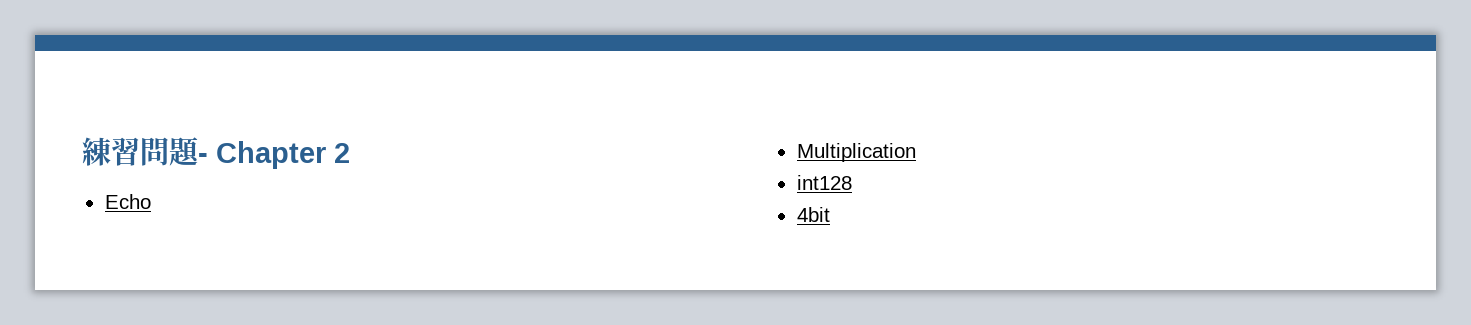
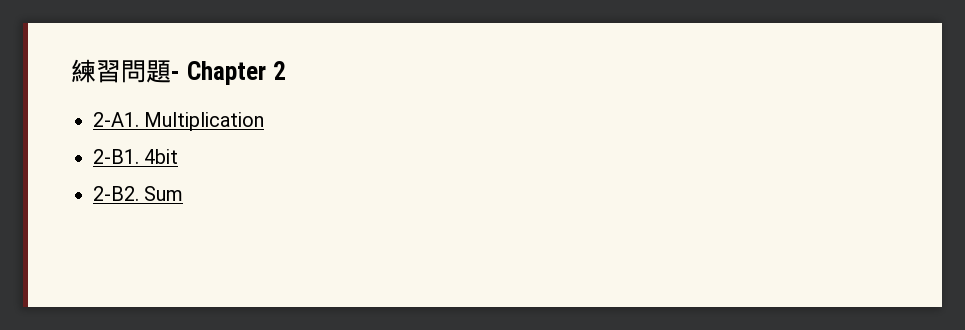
- Echo
- Multiplication
+ 2-A1. Multiplication
- int128
- 4bit
+ 2-B1. 4bit
+ 2-B2. Sum

